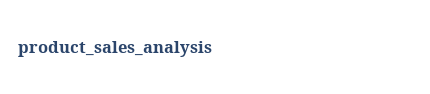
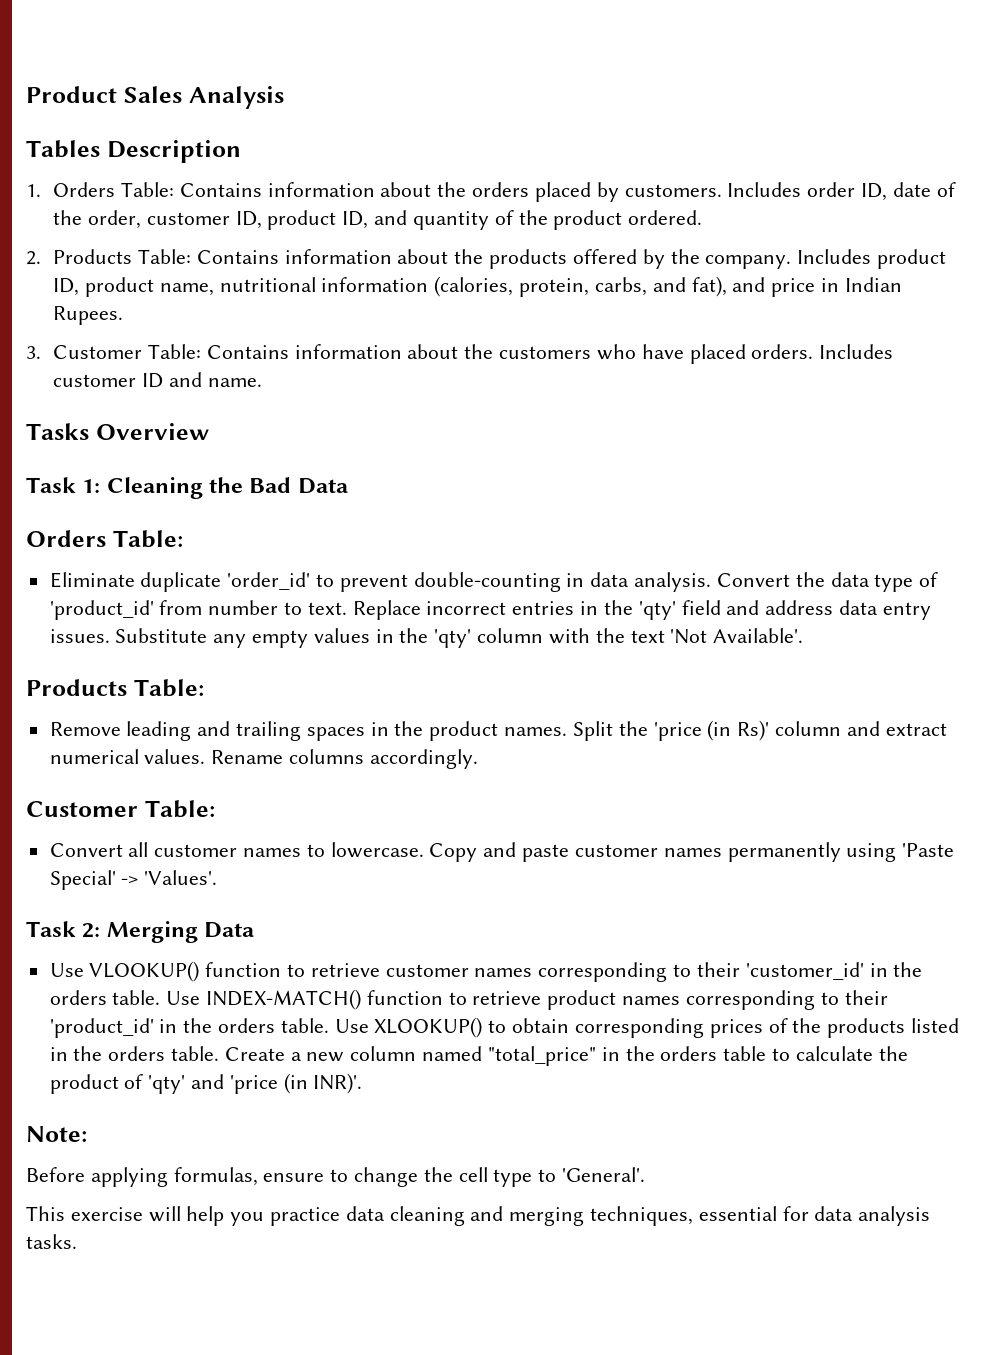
- product_sales_analysis
+ Product Sales Analysis
+ Tables Description
+ 1. Orders Table: Contains information about the orders placed by customers. Includes order ID, date of the order, customer ID, product ID, and quantity of the product ordered.
+ 2. Products Table: Contains information about the products offered by the company. Includes product ID, product name, nutritional information (calories, protein, carbs, and fat), and price in Indian Rupees.
+ 3. Customer Table: Contains information about the customers who have placed orders. Includes customer ID and name.
+ Tasks Overview
+ Task 1: Cleaning the Bad Data
+ Orders Table:
+ Eliminate duplicate 'order_id' to prevent double-counting in data analysis. Convert the data type of 'product_id' from number to text. Replace incorrect entries in the 'qty' field and address data entry issues. Substitute any empty values in the 'qty' column with the text 'Not Available'.
+ Products Table:
+ Remove leading and trailing spaces in the product names. Split the 'price (in Rs)' column and extract numerical values. Rename columns accordingly.
+ Customer Table:
+ Convert all customer names to lowercase. Copy and paste customer names permanently using 'Paste Special' -> 'Values'.
+ Task 2: Merging Data
+ Use VLOOKUP() function to retrieve customer names corresponding to their 'customer_id' in the orders table. Use INDEX-MATCH() function to retrieve product names corresponding to their 'product_id' in the orders table. Use XLOOKUP() to obtain corresponding prices of the products listed in the orders table. Create a new column named "total_price" in the orders table to calculate the product of 'qty' and 'price (in INR)'.
+ Note:
+ Before applying formulas, ensure to change the cell type to 'General'.
+ This exercise will help you practice data cleaning and merging techniques, essential for data analysis tasks.

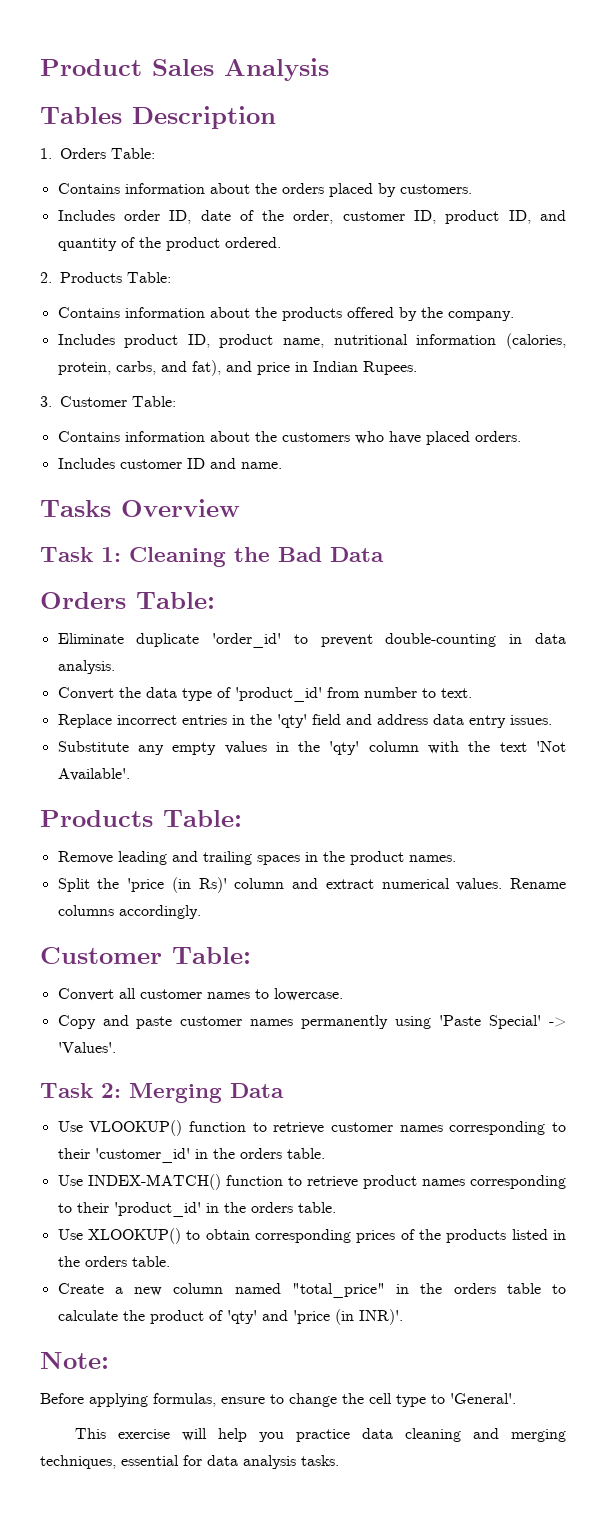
- 1. Orders Table: Contains information about the orders placed by customers. Includes order ID, date of the order, customer ID, product ID, and quantity of the product ordered.
+ 1. Orders Table:
+ Contains information about the orders placed by customers.
+ Includes order ID, date of the order, customer ID, product ID, and quantity of the product ordered.
- 2. Products Table: Contains information about the products offered by the company. Includes product ID, product name, nutritional information (calories, protein, carbs, and fat), and price in Indian Rupees.
+ 2. Products Table:
+ Contains information about the products offered by the company.
+ Includes product ID, product name, nutritional information (calories, protein, carbs, and fat), and price in Indian Rupees.
- 3. Customer Table: Contains information about the customers who have placed orders. Includes customer ID and name.
+ 3. Customer Table:
+ Contains information about the customers who have placed orders.
+ Includes customer ID and name.
- Eliminate duplicate 'order_id' to prevent double-counting in data analysis. Convert the data type of 'product_id' from number to text. Replace incorrect entries in the 'qty' field and address data entry issues. Substitute any empty values in the 'qty' column with the text 'Not Available'.
+ Eliminate duplicate 'order_id' to prevent double-counting in data analysis.
+ Convert the data type of 'product_id' from number to text.
+ Replace incorrect entries in the 'qty' field and address data entry issues.
+ Substitute any empty values in the 'qty' column with the text 'Not Available'.
- Remove leading and trailing spaces in the product names. Split the 'price (in Rs)' column and extract numerical values.
+ Remove leading and trailing spaces in the product names.
+ Split the 'price (in Rs)' column and extract numerical values.
- Convert all customer names to lowercase. Copy and paste customer names permanently using 'Paste Special' -> 'Values'.
+ Convert all customer names to lowercase.
+ Copy and paste customer names permanently using 'Paste Special' -> 'Values'.
- Use VLOOKUP() function to retrieve customer names corresponding to their 'customer_id' in the orders table. Use INDEX-MATCH() function to retrieve product names corresponding to their 'product_id' in the orders table. Use XLOOKUP() to obtain corresponding prices of the products listed in the orders table. Create a new column named "total_price" in the orders table to calculate the product of 'qty' and 'price (in INR)'.
+ Use VLOOKUP() function to retrieve customer names corresponding to their 'customer_id' in the orders table.
+ Use INDEX-MATCH() function to retrieve product names corresponding to their 'product_id' in the orders table.
+ Use XLOOKUP() to obtain corresponding prices of the products listed in the orders table.
+ Create a new column named "total_price" in the orders table to calculate the product of 'qty' and 'price (in INR)'.

